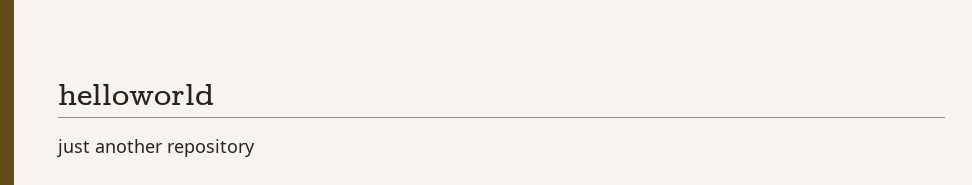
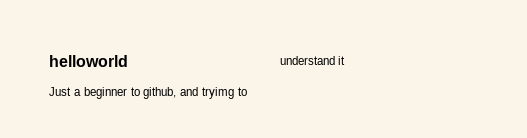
- just another repository
+ Just a beginner to github, and tryimg to understand it

